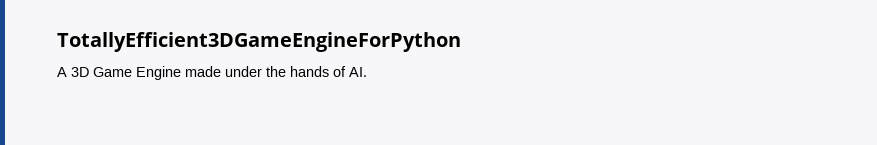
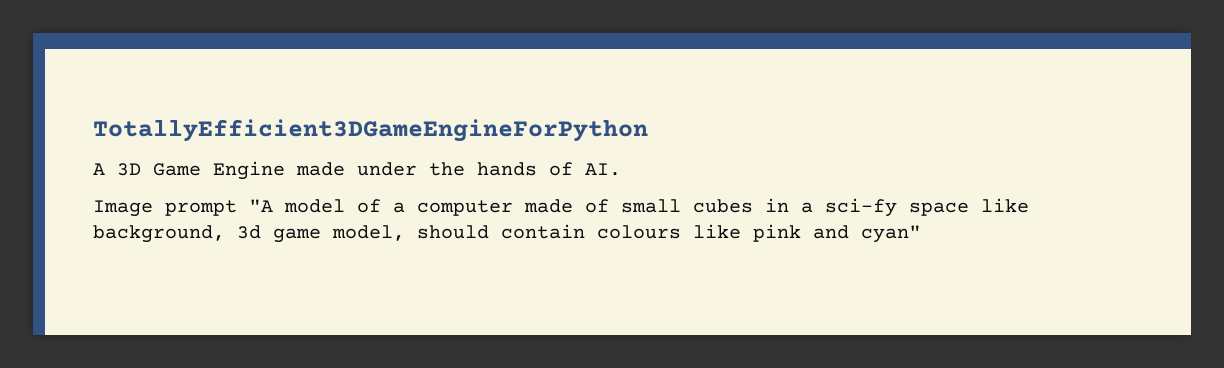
+ Image prompt "A model of a computer made of small cubes in a sci-fy space like background, 3d game model, should contain colours like pink and cyan"

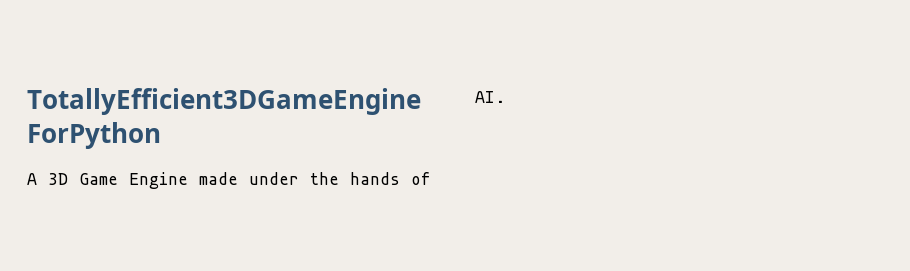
- Image prompt "A model of a computer made of small cubes in a sci-fy space like background, 3d game model, should contain colours like pink and cyan"

